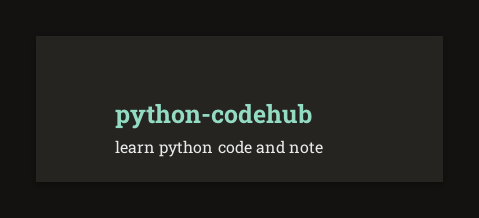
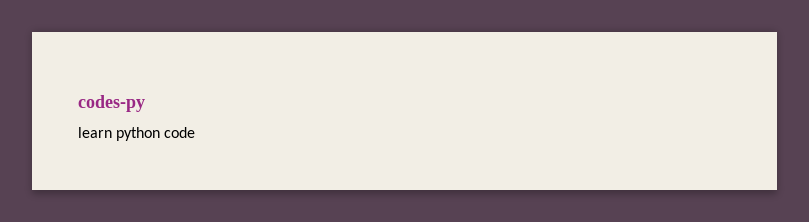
- python-codehub
+ codes-py
- learn python code and note
+ learn python code

